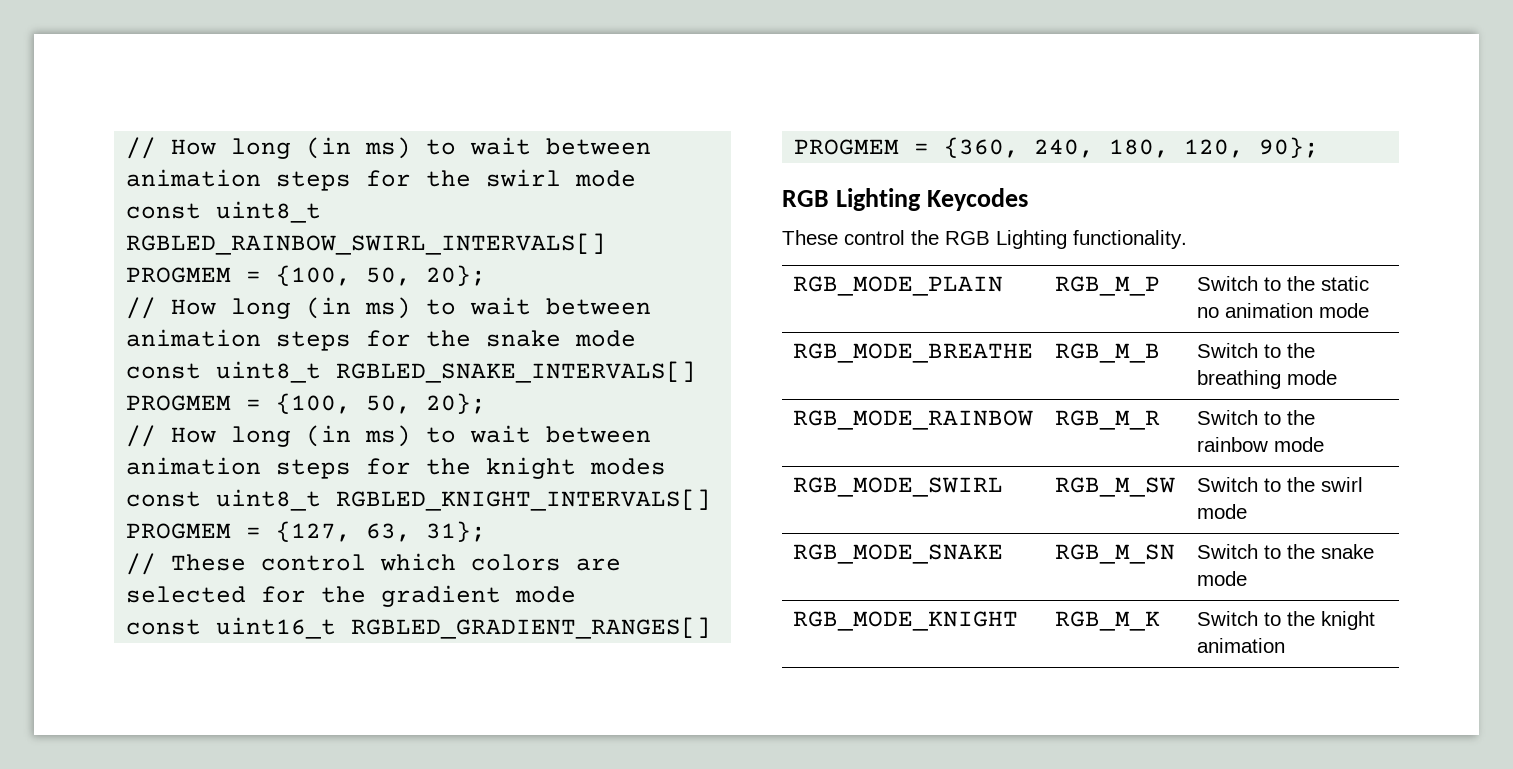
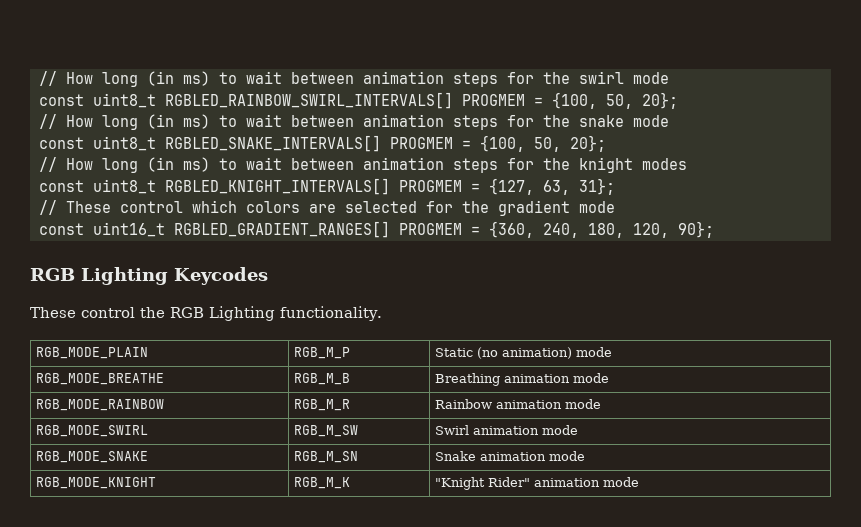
- RGB_MODE_PLAIN | RGB_M_P | Switch to the static no animation mode
+ RGB_MODE_PLAIN | RGB_M_P | Static (no animation) mode
- RGB_MODE_BREATHE | RGB_M_B | Switch to the breathing mode
+ RGB_MODE_BREATHE | RGB_M_B | Breathing animation mode
- RGB_MODE_RAINBOW | RGB_M_R | Switch to the rainbow mode
+ RGB_MODE_RAINBOW | RGB_M_R | Rainbow animation mode
- RGB_MODE_SWIRL | RGB_M_SW | Switch to the swirl mode
+ RGB_MODE_SWIRL | RGB_M_SW | Swirl animation mode
- RGB_MODE_SNAKE | RGB_M_SN | Switch to the snake mode
+ RGB_MODE_SNAKE | RGB_M_SN | Snake animation mode
- RGB_MODE_KNIGHT | RGB_M_K | Switch to the knight animation
+ RGB_MODE_KNIGHT | RGB_M_K | "Knight Rider" animation mode

